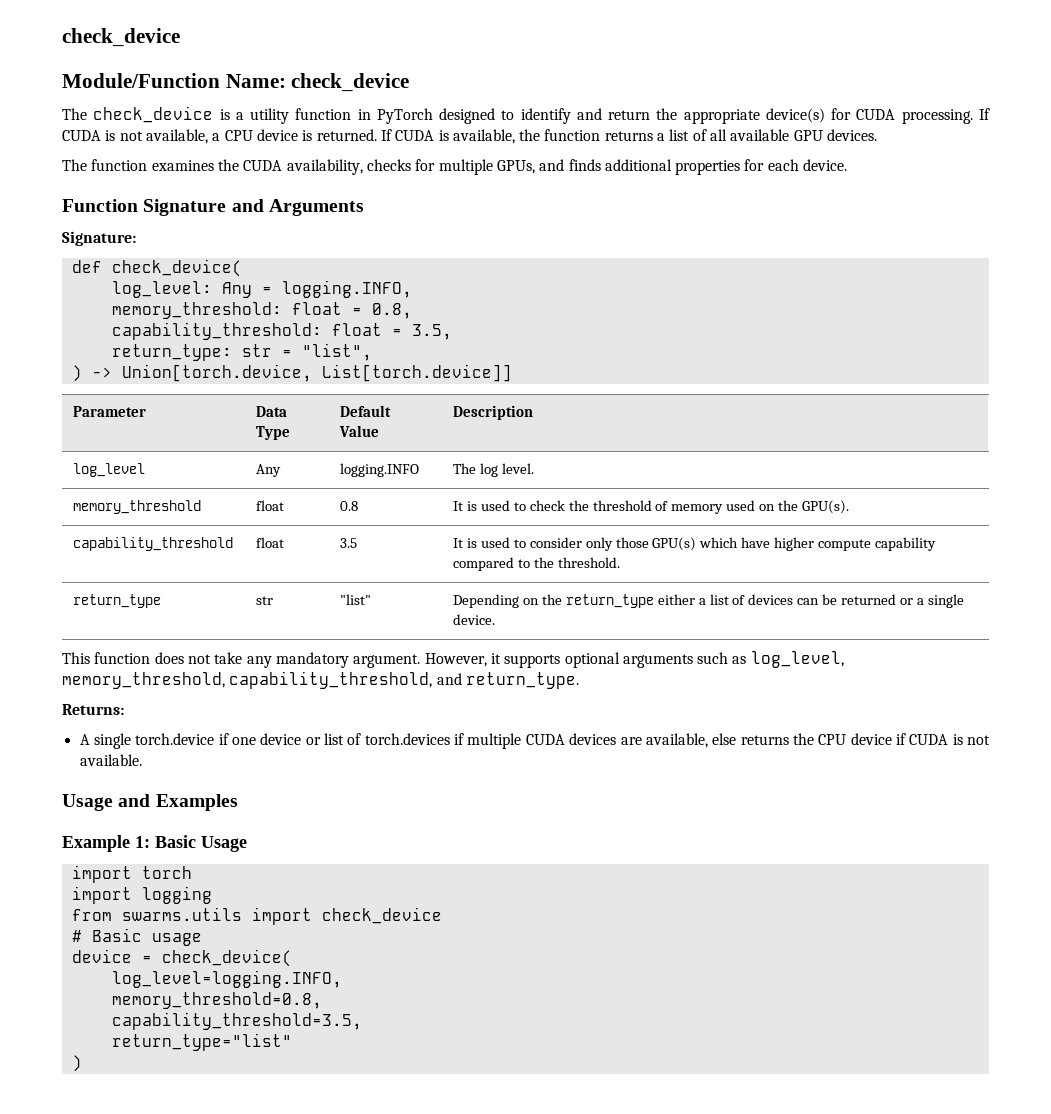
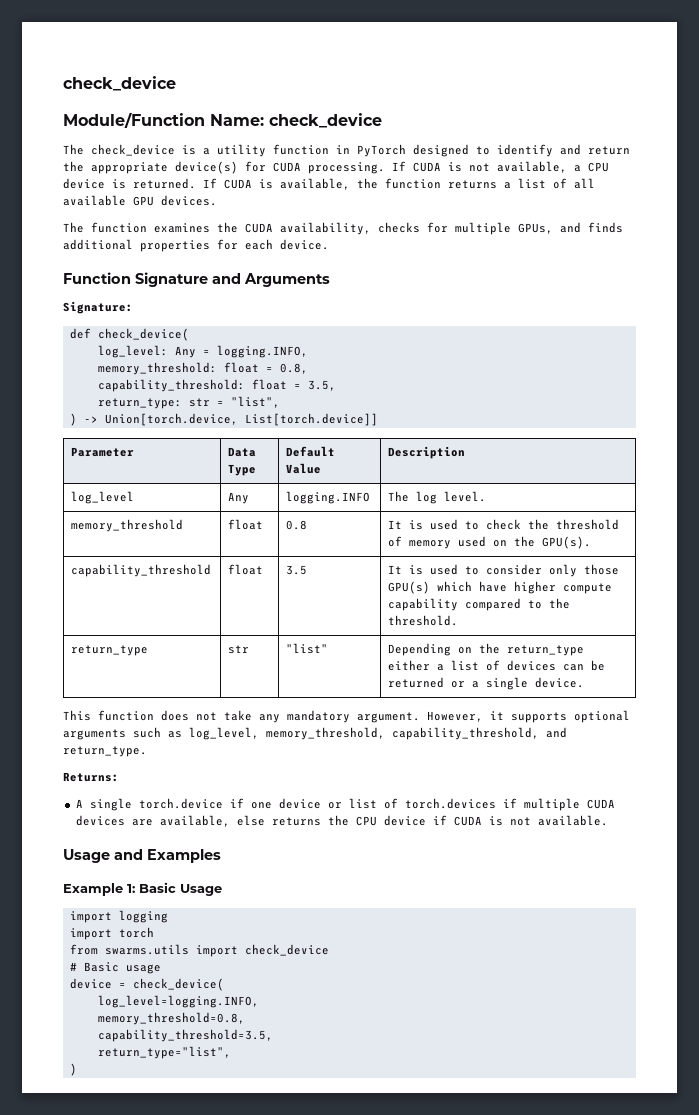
+ import logging
  import torch
- import logging
- return_type="list"
+ return_type="list",

